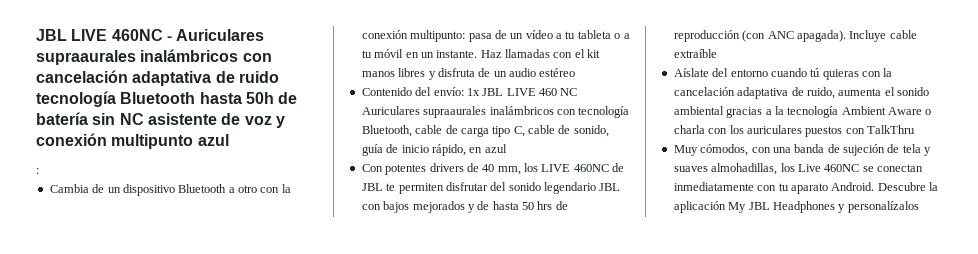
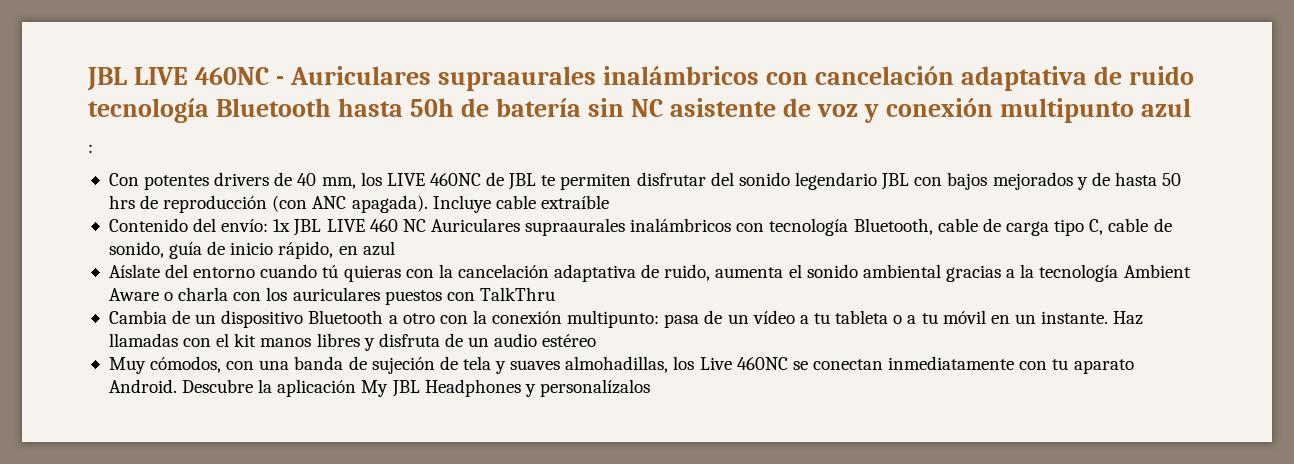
+ Con potentes drivers de 40 mm, los LIVE 460NC de JBL te permiten disfrutar del sonido legendario JBL con bajos mejorados y de hasta 50 hrs de reproducción (con ANC apagada). Incluye cable extraíble
+ Contenido del envío: 1x JBL LIVE 460 NC Auriculares supraaurales inalámbricos con tecnología Bluetooth, cable de carga tipo C, cable de sonido, guía de inicio rápido, en azul
+ Aíslate del entorno cuando tú quieras con la cancelación adaptativa de ruido, aumenta el sonido ambiental gracias a la tecnología Ambient Aware o charla con los auriculares puestos con TalkThru
- Contenido del envío: 1x JBL LIVE 460 NC Auriculares supraaurales inalámbricos con tecnología Bluetooth, cable de carga tipo C, cable de sonido, guía de inicio rápido, en azul
- Con potentes drivers de 40 mm, los LIVE 460NC de JBL te permiten disfrutar del sonido legendario JBL con bajos mejorados y de hasta 50 hrs de reproducción (con ANC apagada). Incluye cable extraíble
- Aíslate del entorno cuando tú quieras con la cancelación adaptativa de ruido, aumenta el sonido ambiental gracias a la tecnología Ambient Aware o charla con los auriculares puestos con TalkThru

